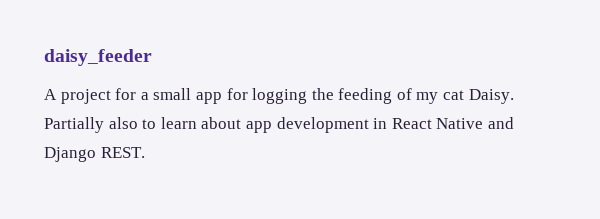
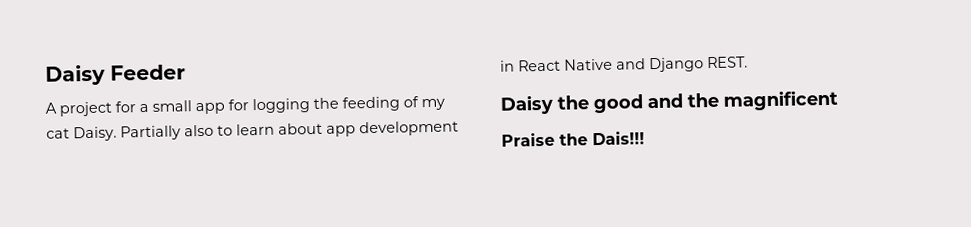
- daisy_feeder
+ Daisy Feeder
+ Daisy the good and the magnificent
+ Praise the Dais!!!

